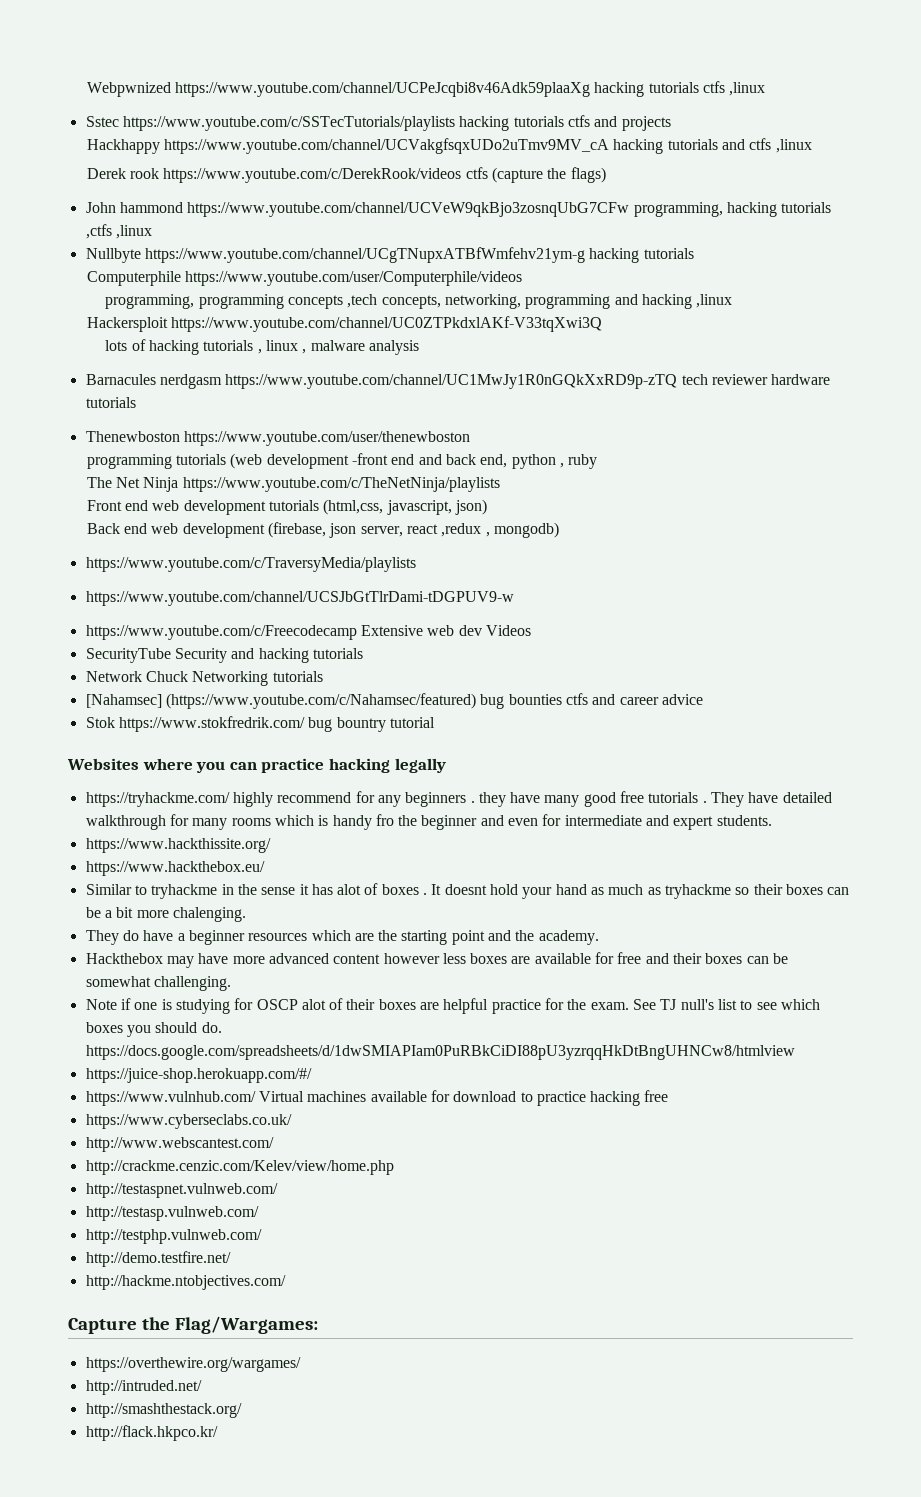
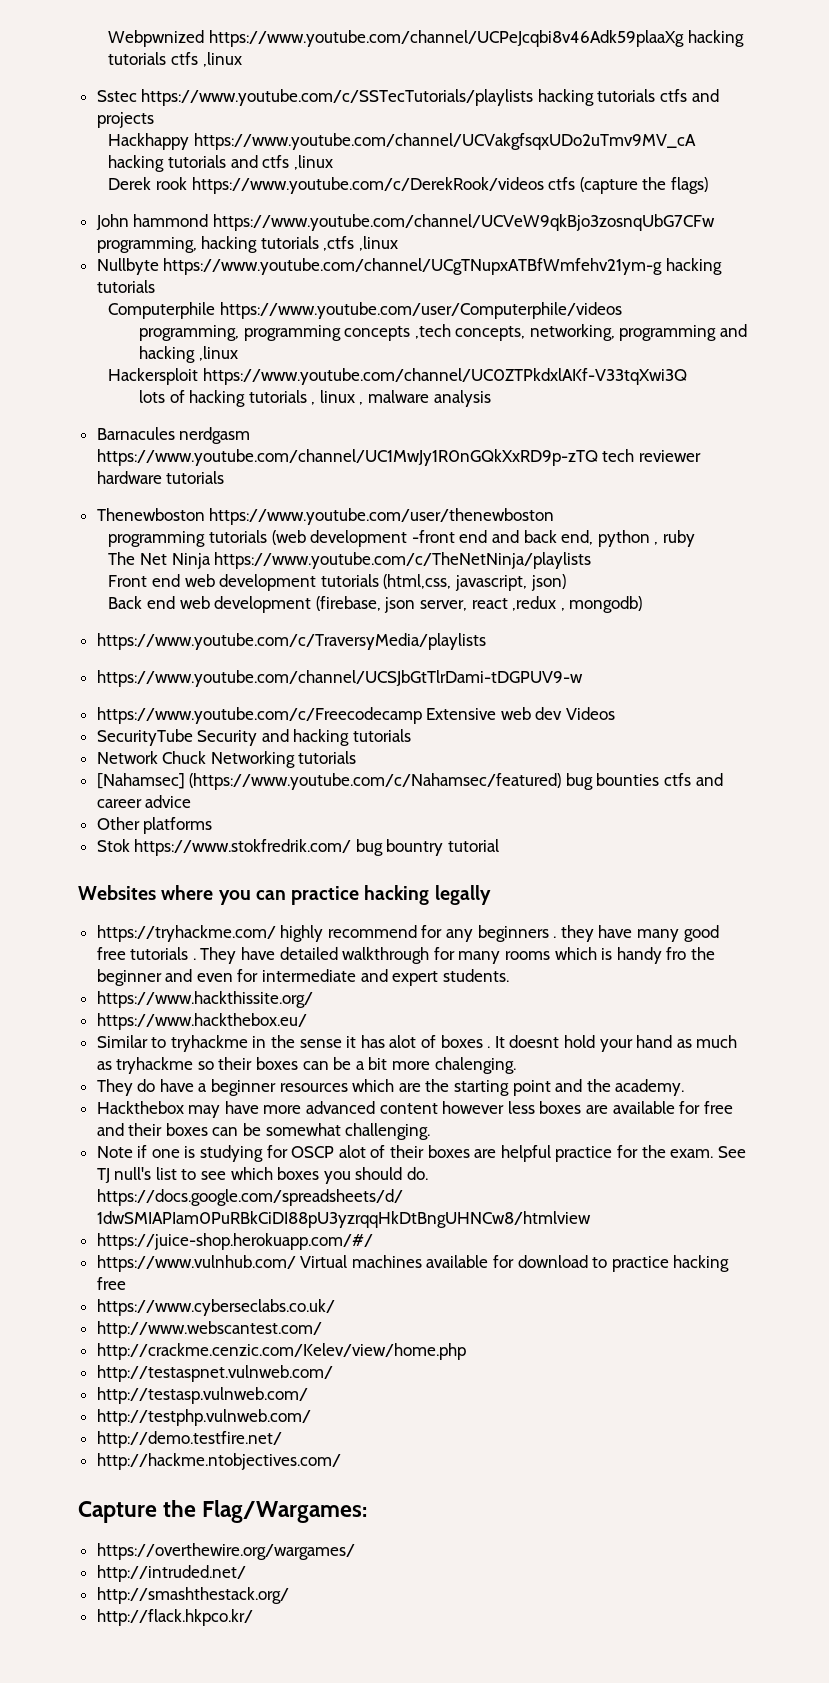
+ Other platforms

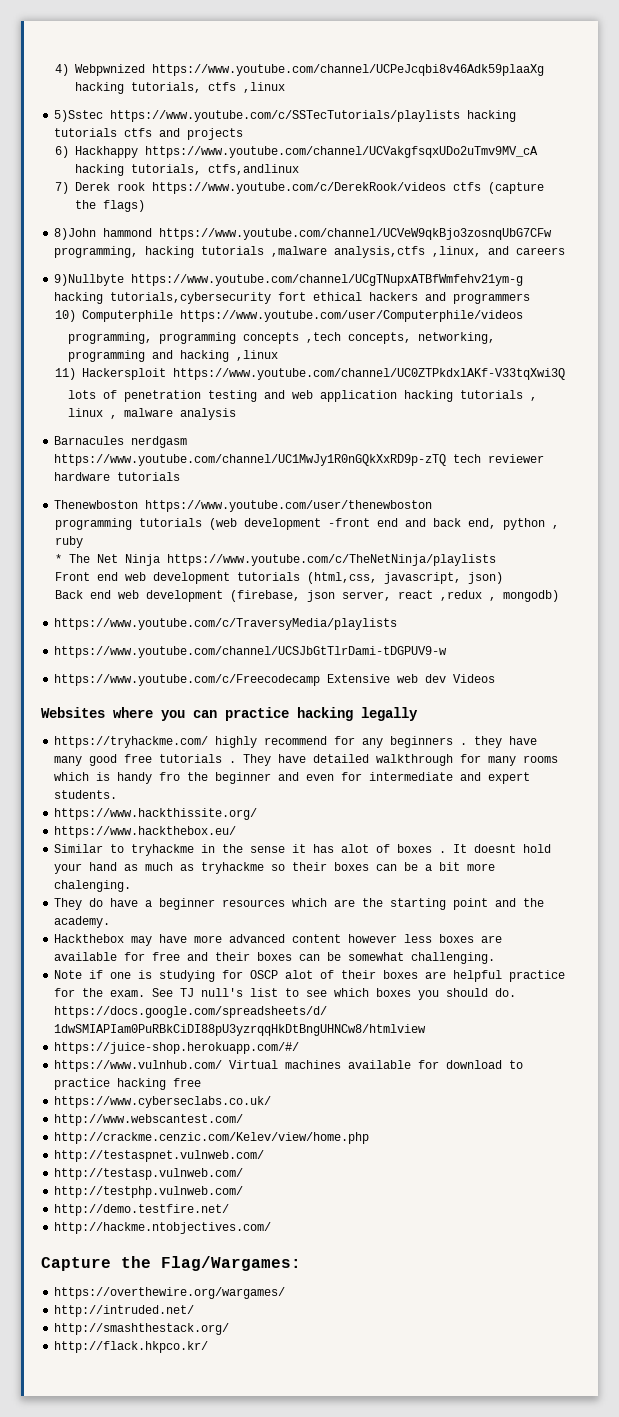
- Webpwnized https://www.youtube.com/channel/UCPeJcqbi8v46Adk59plaaXg hacking tutorials ctfs ,linux
- Sstec https://www.youtube.com/c/SSTecTutorials/playlists hacking tutorials ctfs and projects
+ 4) Webpwnized https://www.youtube.com/channel/UCPeJcqbi8v46Adk59plaaXg hacking tutorials, ctfs ,linux
+ 5)Sstec https://www.youtube.com/c/SSTecTutorials/playlists hacking tutorials ctfs and projects
- Hackhappy https://www.youtube.com/channel/UCVakgfsqxUDo2uTmv9MV_cA hacking tutorials and ctfs ,linux
- Derek rook https://www.youtube.com/c/DerekRook/videos ctfs (capture the flags)
+ 6) Hackhappy https://www.youtube.com/channel/UCVakgfsqxUDo2uTmv9MV_cA hacking tutorials, ctfs,andlinux
+ 7) Derek rook https://www.youtube.com/c/DerekRook/videos ctfs (capture the flags)
- John hammond https://www.youtube.com/channel/UCVeW9qkBjo3zosnqUbG7CFw programming, hacking tutorials ,ctfs ,linux
- Nullbyte https://www.youtube.com/channel/UCgTNupxATBfWmfehv21ym-g hacking tutorials
- Computerphile https://www.youtube.com/user/Computerphile/videos
+ 8)John hammond https://www.youtube.com/channel/UCVeW9qkBjo3zosnqUbG7CFw programming, hacking tutorials ,malware analysis,ctfs ,linux, and careers
+ 9)Nullbyte https://www.youtube.com/channel/UCgTNupxATBfWmfehv21ym-g hacking tutorials,cybersecurity fort ethical hackers and programmers
+ 10) Computerphile https://www.youtube.com/user/Computerphile/videos
- Hackersploit https://www.youtube.com/channel/UC0ZTPkdxlAKf-V33tqXwi3Q
+ 11) Hackersploit https://www.youtube.com/channel/UC0ZTPkdxlAKf-V33tqXwi3Q
- lots of hacking tutorials , linux , malware analysis
+ lots of penetration testing and web application hacking tutorials , linux , malware analysis
- The Net Ninja https://www.youtube.com/c/TheNetNinja/playlists
+ * The Net Ninja https://www.youtube.com/c/TheNetNinja/playlists
- SecurityTube Security and hacking tutorials
- Network Chuck Networking tutorials
- [Nahamsec] (https://www.youtube.com/c/Nahamsec/featured) bug bounties ctfs and career advice
- Other platforms
- Stok https://www.stokfredrik.com/ bug bountry tutorial

